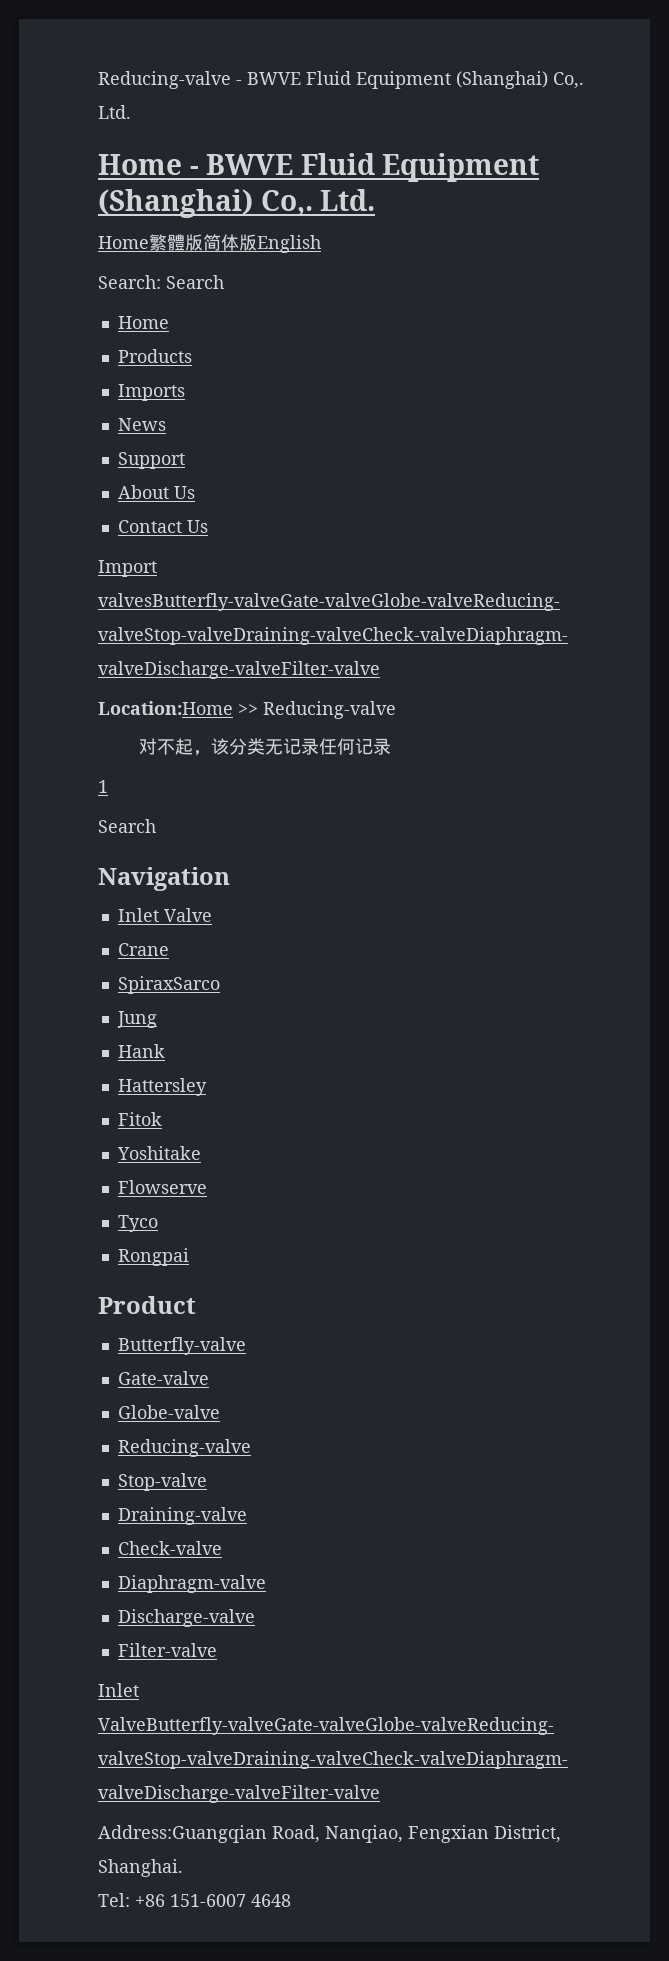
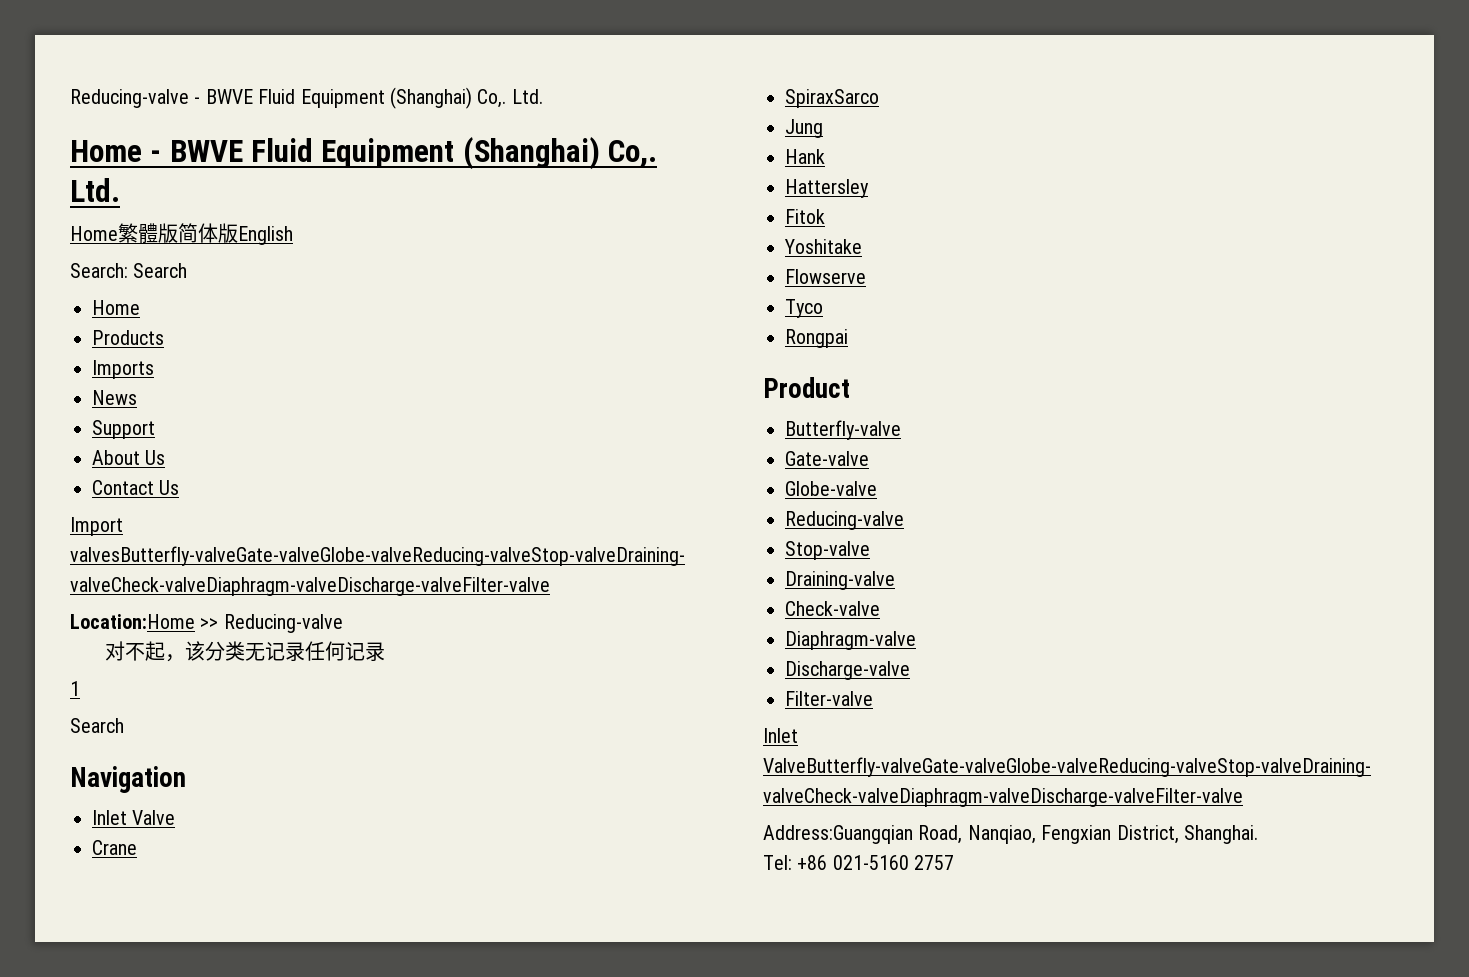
- Tel: +86 151-6007 4648
+ Tel: +86 021-5160 2757

